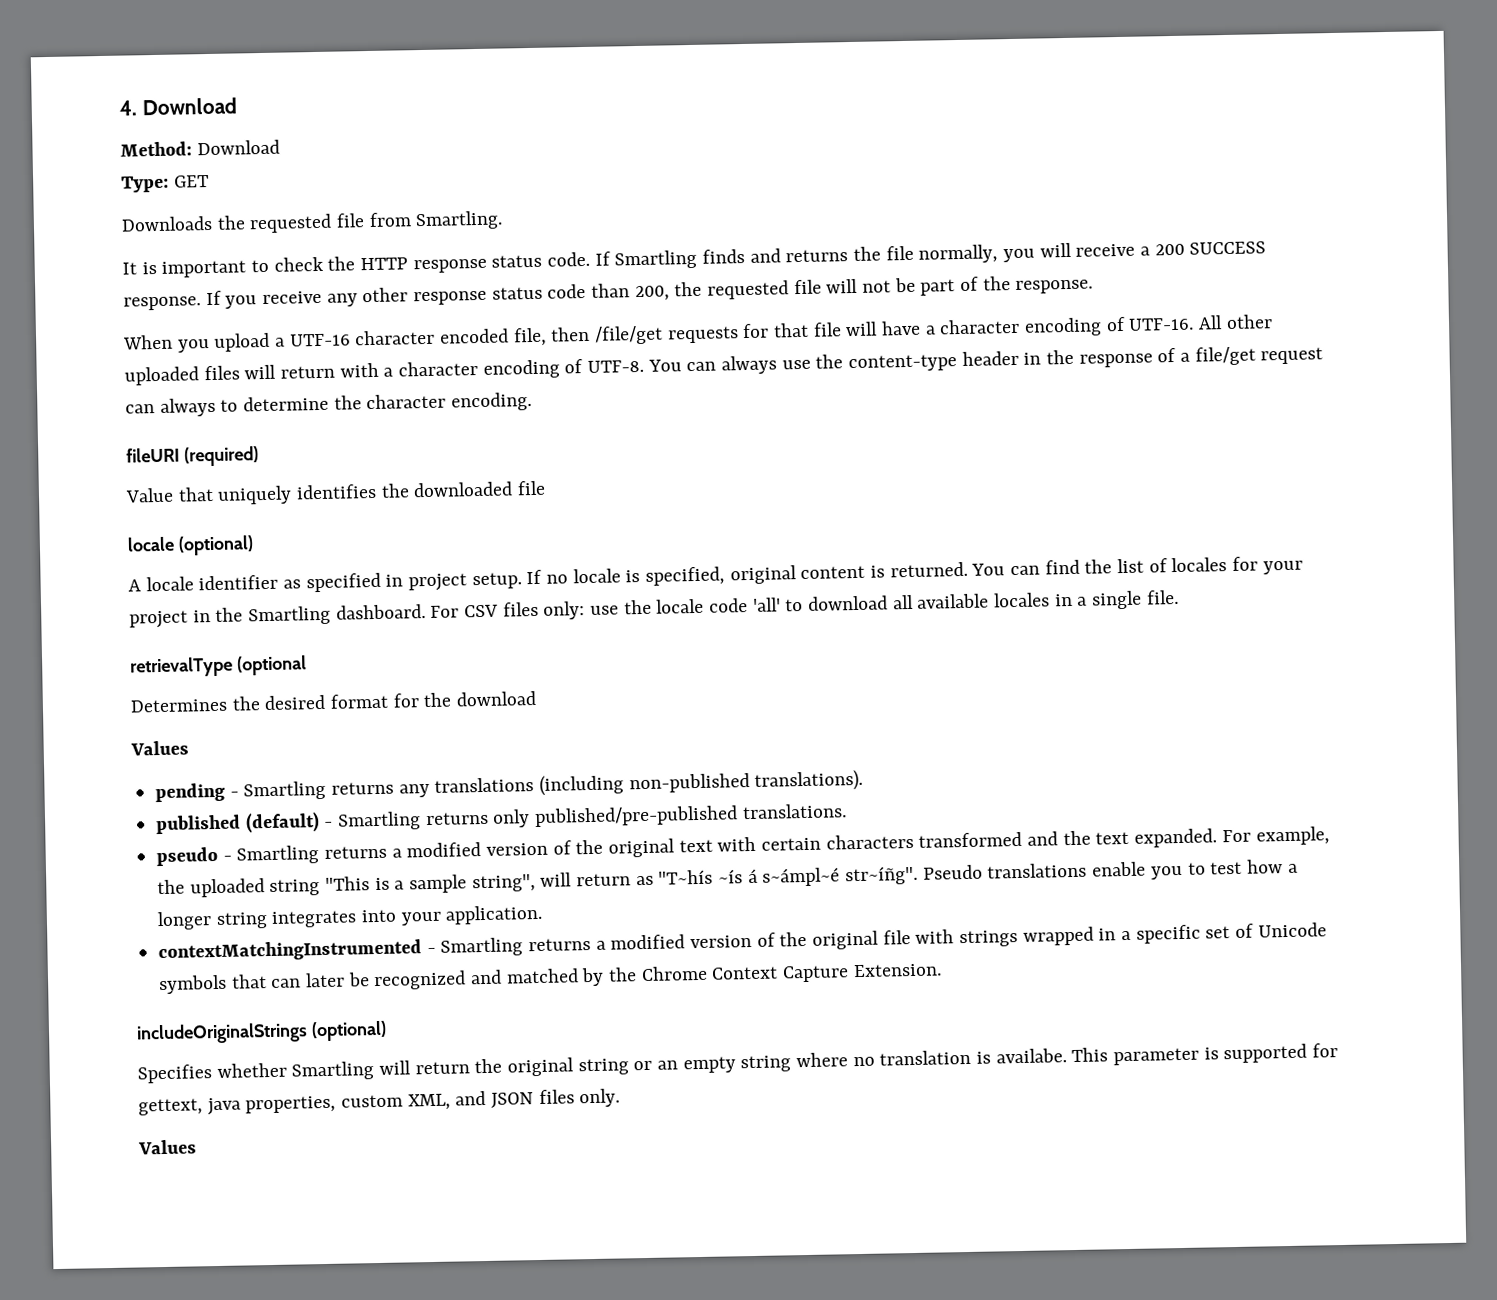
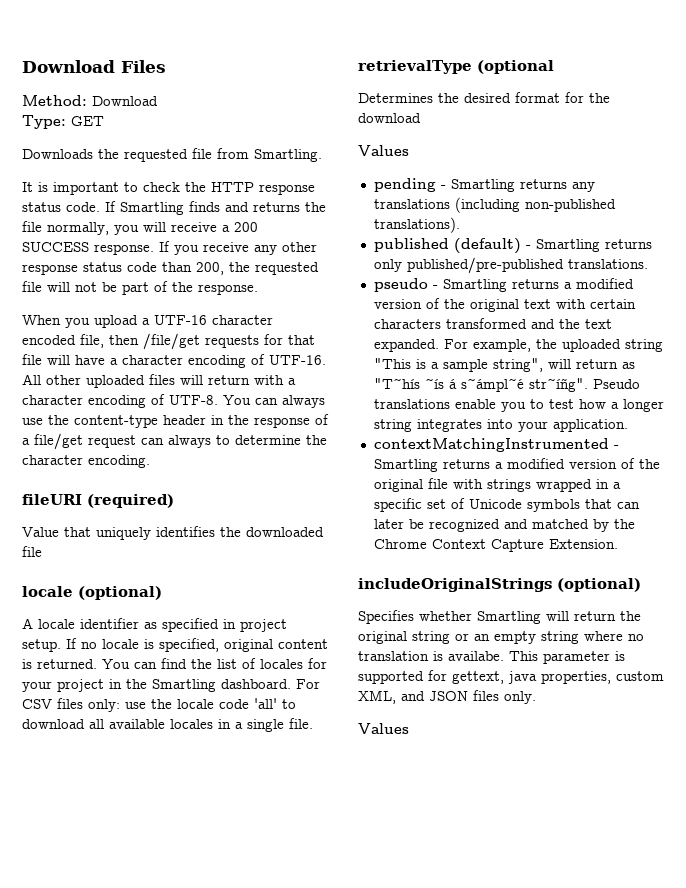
- 4. Download
+ Download Files

